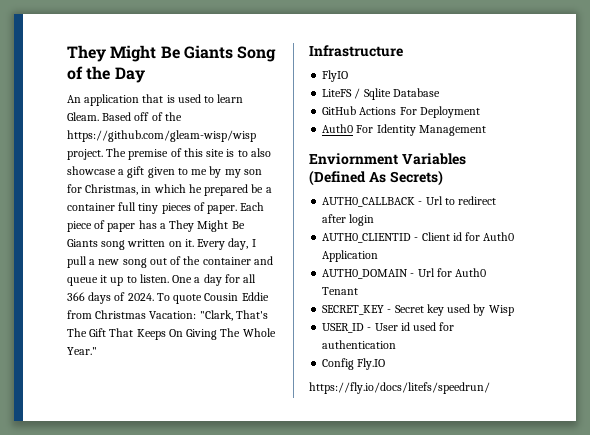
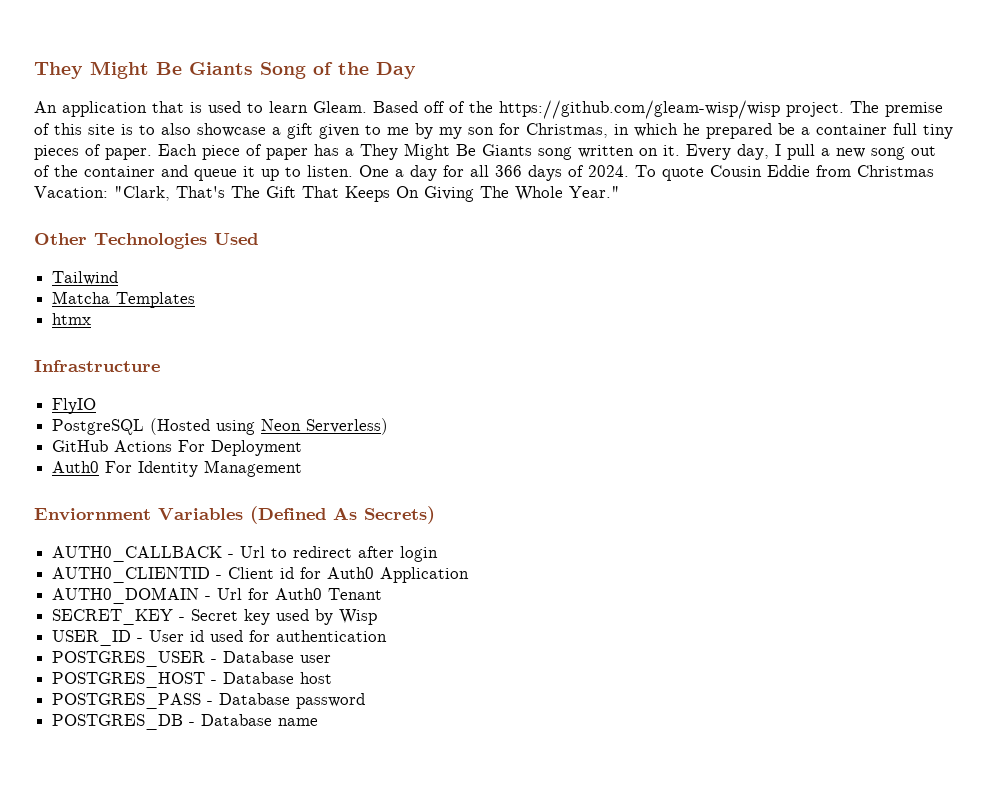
+ Other Technologies Used
+ Tailwind
+ Matcha Templates
+ htmx
  Infrastructure
  FlyIO
- LiteFS / Sqlite Database
+ PostgreSQL (Hosted using Neon Serverless)
- Config Fly.IO
- https://fly.io/docs/litefs/speedrun/
+ POSTGRES_USER - Database user
+ POSTGRES_HOST - Database host
+ POSTGRES_PASS - Database password
+ POSTGRES_DB - Database name

